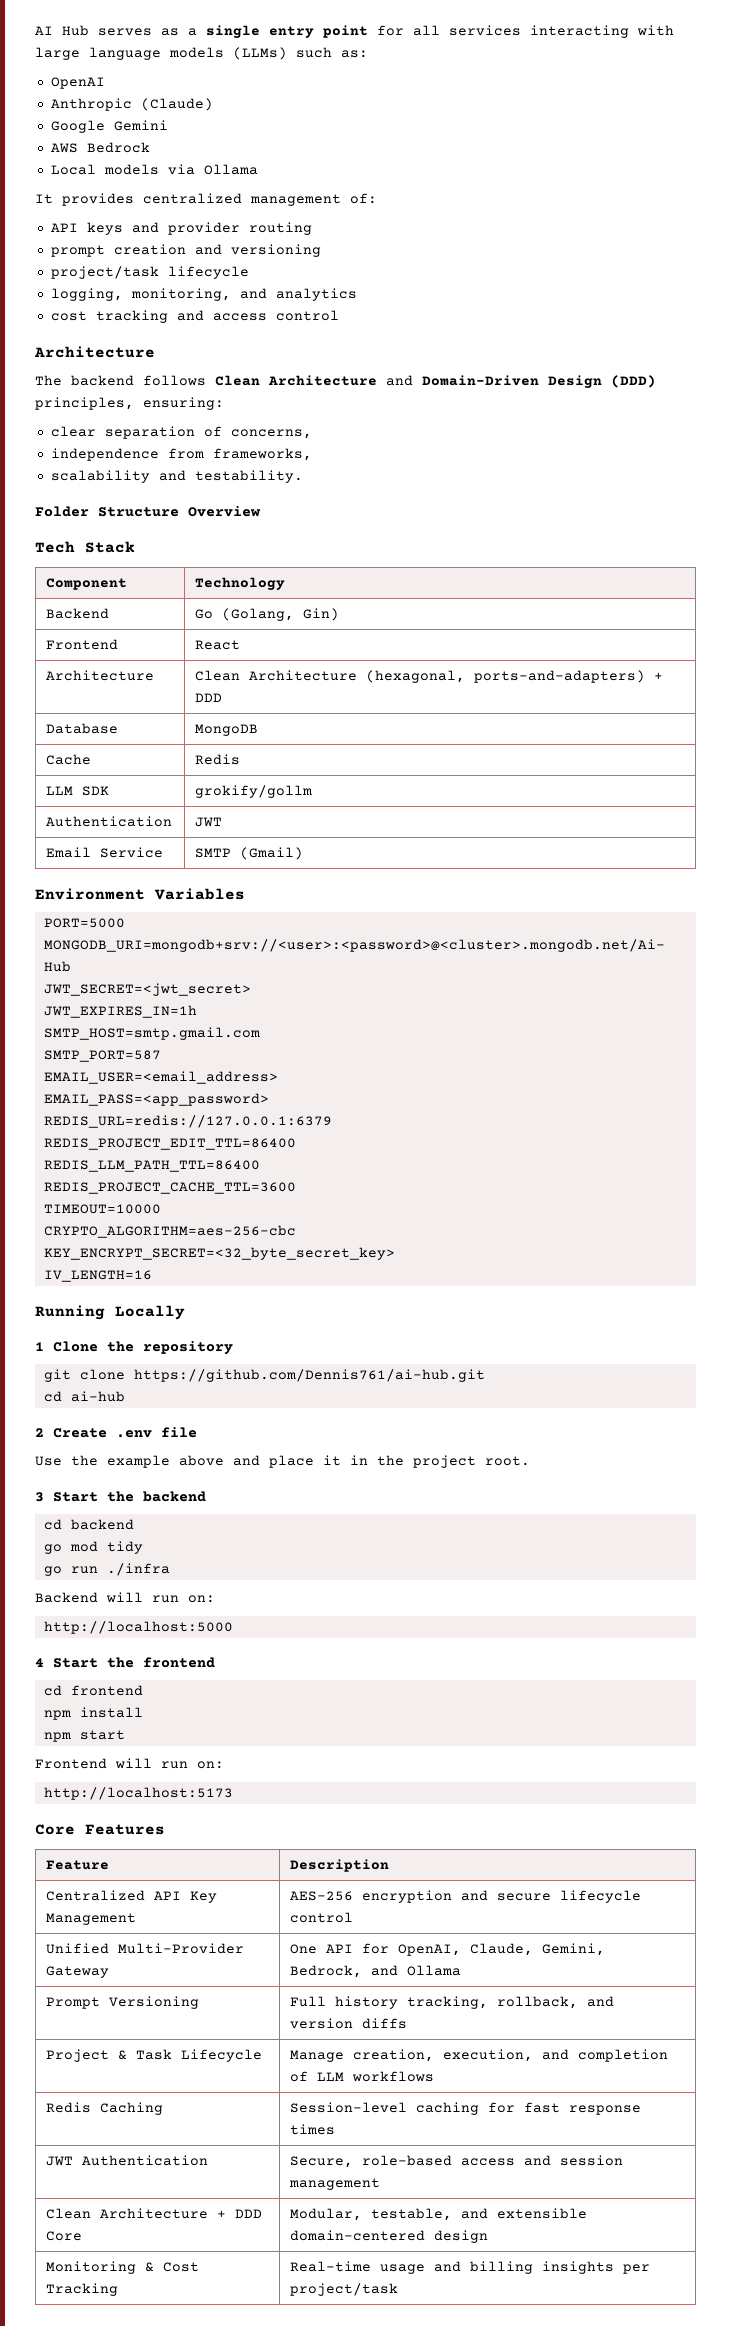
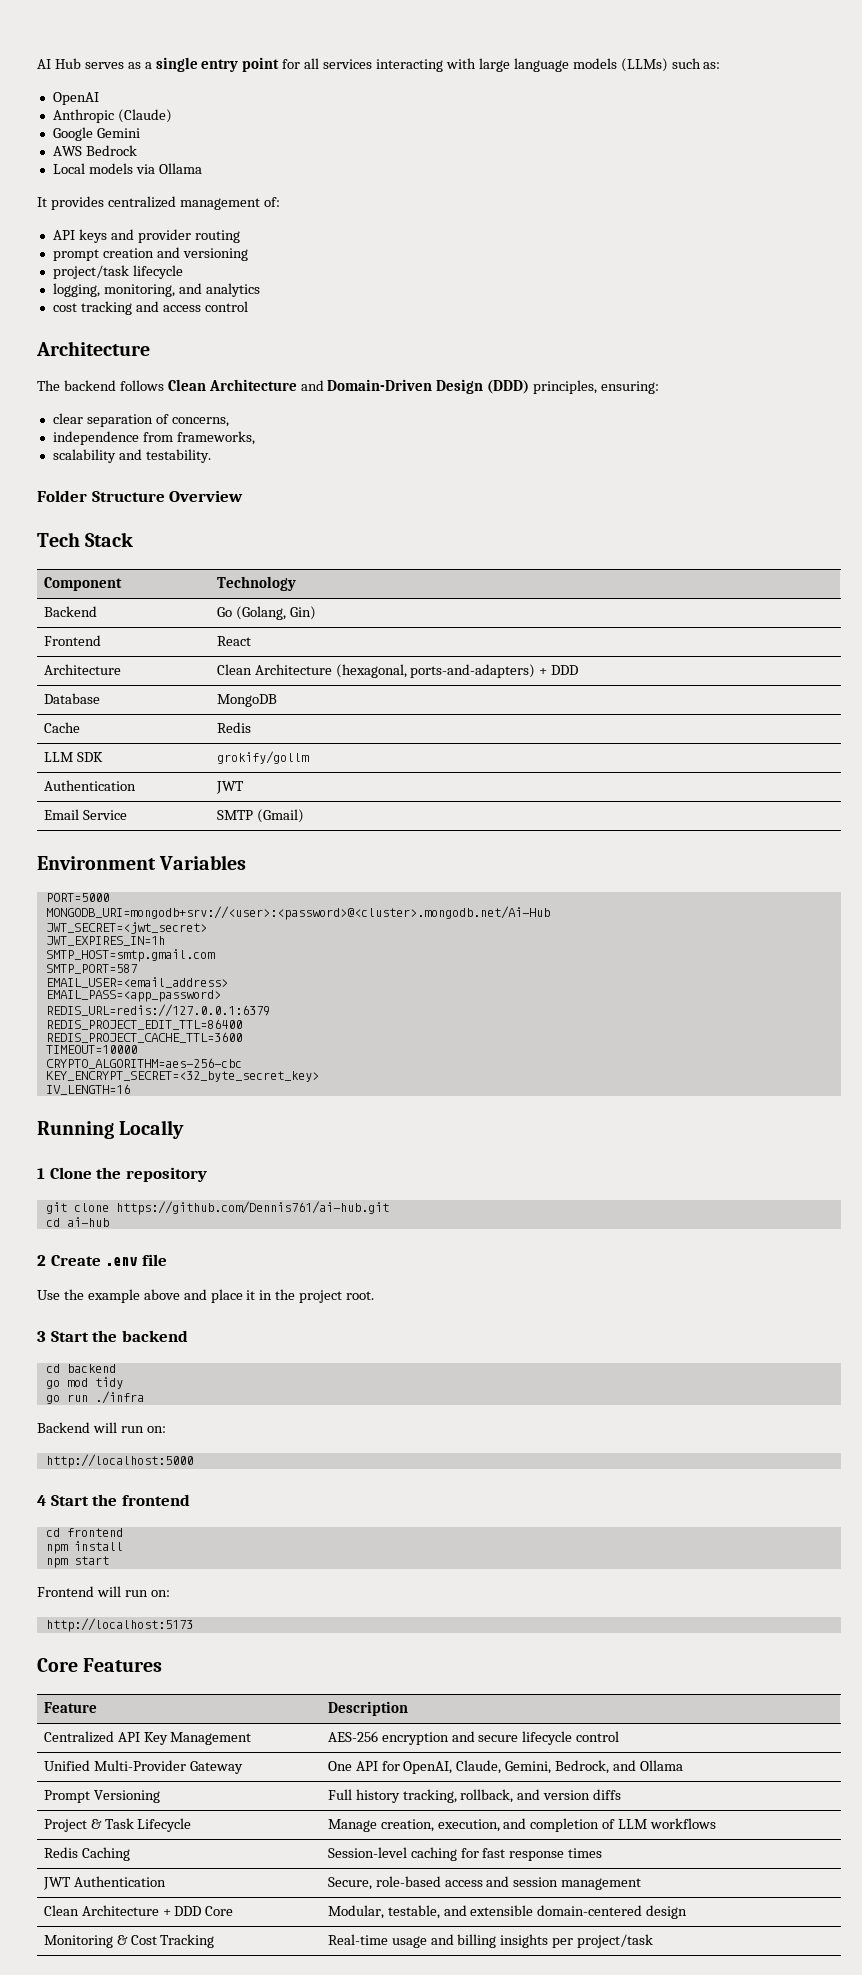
- REDIS_LLM_PATH_TTL=86400

